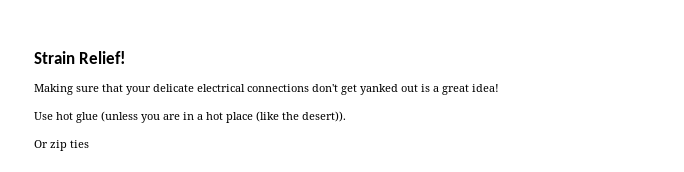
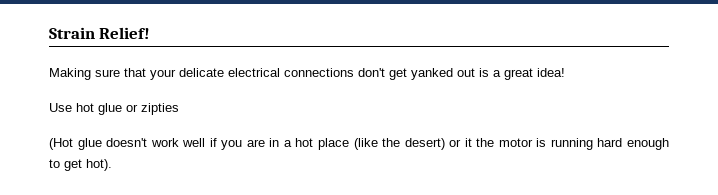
- Use hot glue (unless you are in a hot place (like the desert)).
- Or zip ties
+ Use hot glue or zipties
+ (Hot glue doesn't work well if you are in a hot place (like the desert) or it the motor is running hard enough to get hot).

